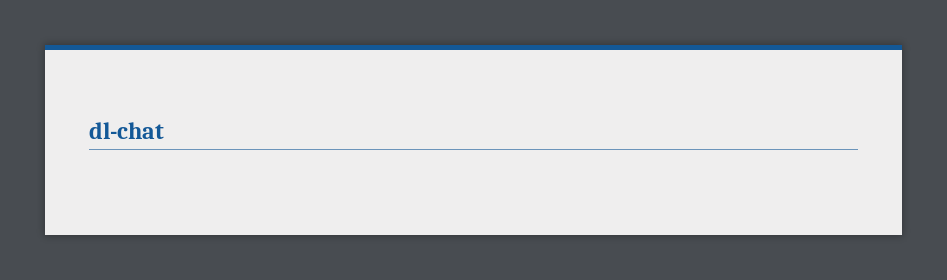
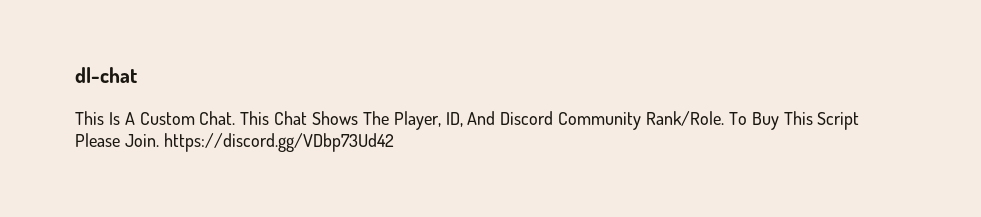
+ This Is A Custom Chat. This Chat Shows The Player, ID, And Discord Community Rank/Role. To Buy This Script Please Join. https://discord.gg/VDbp73Ud42

